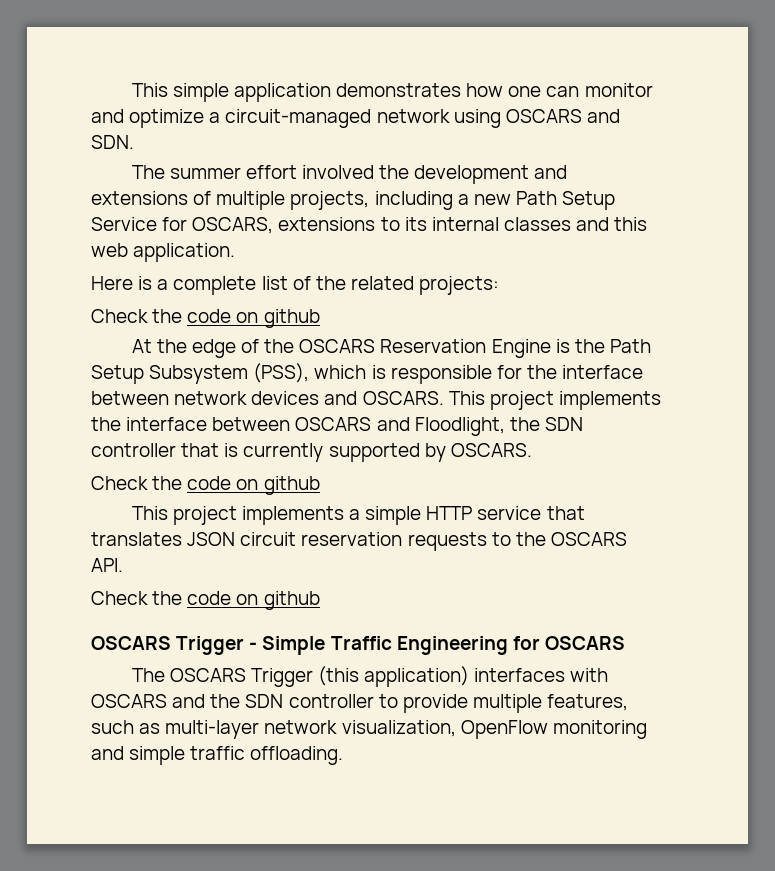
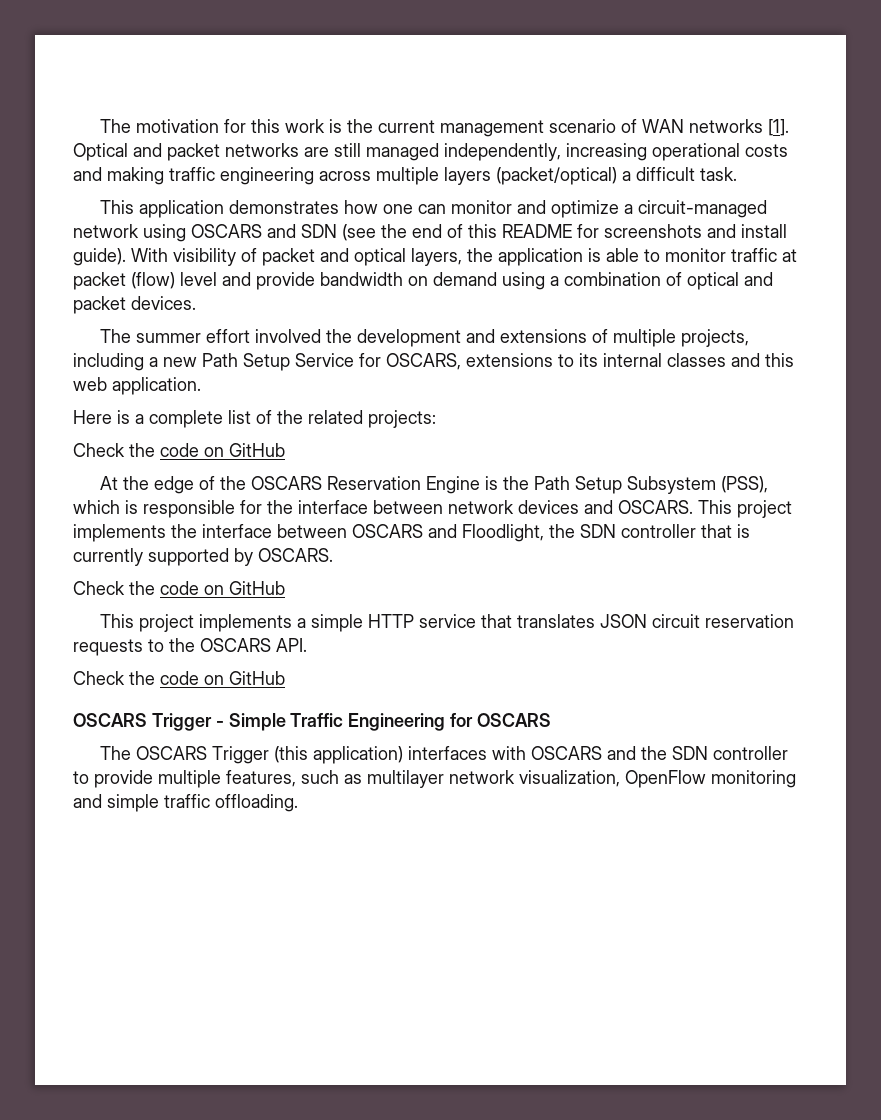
- This simple application demonstrates how one can monitor and optimize a circuit-managed network using OSCARS and SDN.
+ The motivation for this work is the current management scenario of WAN networks [1]. Optical and packet networks are still managed independently, increasing operational costs and making traffic engineering across multiple layers (packet/optical) a difficult task.
+ This application demonstrates how one can monitor and optimize a circuit-managed network using OSCARS and SDN (see the end of this README for screenshots and install guide). With visibility of packet and optical layers, the application is able to monitor traffic at packet (flow) level and provide bandwidth on demand using a combination of optical and packet devices.
  Here is a complete list of the related projects:
- Check the code on github
+ Check the code on GitHub
  This project implements the interface between OSCARS and Floodlight, the SDN controller that is currently supported by OSCARS.
- Check the code on github
+ Check the code on GitHub
  This project implements a simple HTTP service that translates JSON circuit reservation requests to the OSCARS API.
- Check the code on github
+ Check the code on GitHub
- The OSCARS Trigger (this application) interfaces with OSCARS and the SDN controller to provide multiple features, such as multi-layer network visualization, OpenFlow monitoring and simple traffic offloading.
+ The OSCARS Trigger (this application) interfaces with OSCARS and the SDN controller to provide multiple features, such as multilayer network visualization, OpenFlow monitoring and simple traffic offloading.

